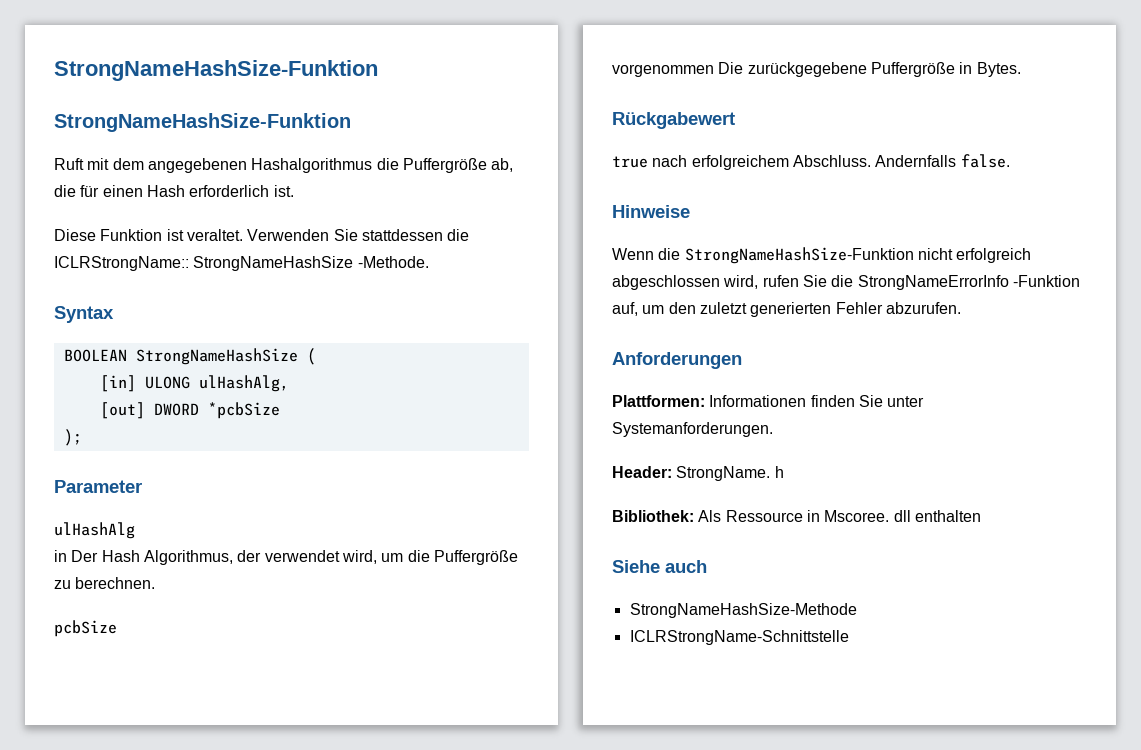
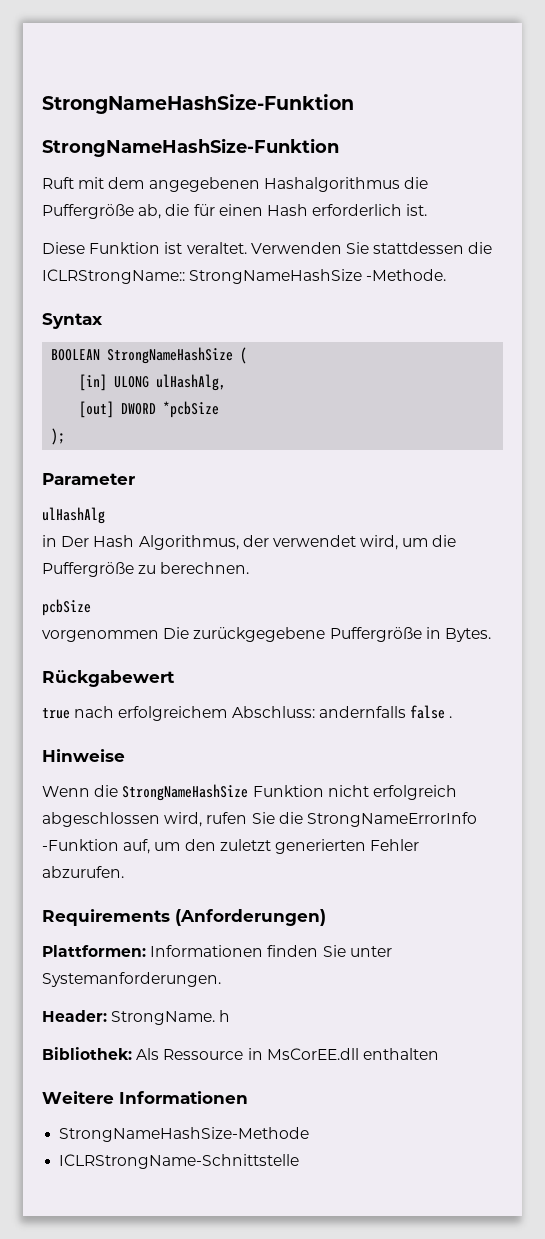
- true nach erfolgreichem Abschluss. Andernfalls false.
+ true nach erfolgreichem Abschluss: andernfalls false .
- Wenn die StrongNameHashSize-Funktion nicht erfolgreich abgeschlossen wird, rufen Sie die StrongNameErrorInfo -Funktion auf, um den zuletzt generierten Fehler abzurufen.
+ Wenn die StrongNameHashSize Funktion nicht erfolgreich abgeschlossen wird, rufen Sie die StrongNameErrorInfo -Funktion auf, um den zuletzt generierten Fehler abzurufen.
- Anforderungen
+ Requirements (Anforderungen)
- Bibliothek: Als Ressource in Mscoree. dll enthalten
+ Bibliothek: Als Ressource in MsCorEE.dll enthalten
- Siehe auch
+ Weitere Informationen

